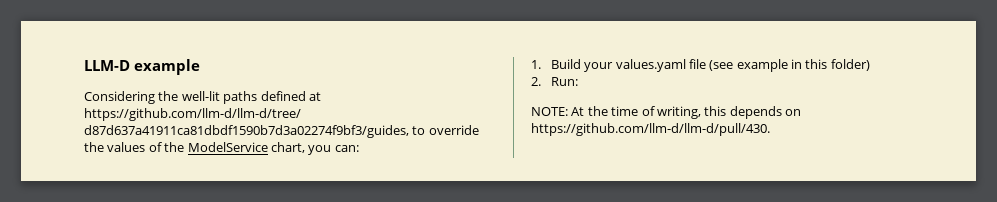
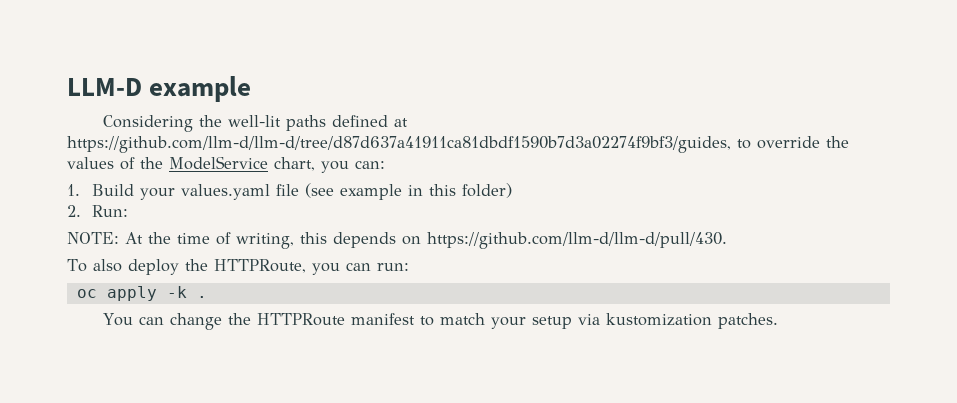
+ To also deploy the HTTPRoute, you can run:
+ oc apply -k .
+ You can change the HTTPRoute manifest to match your setup via kustomization patches.

